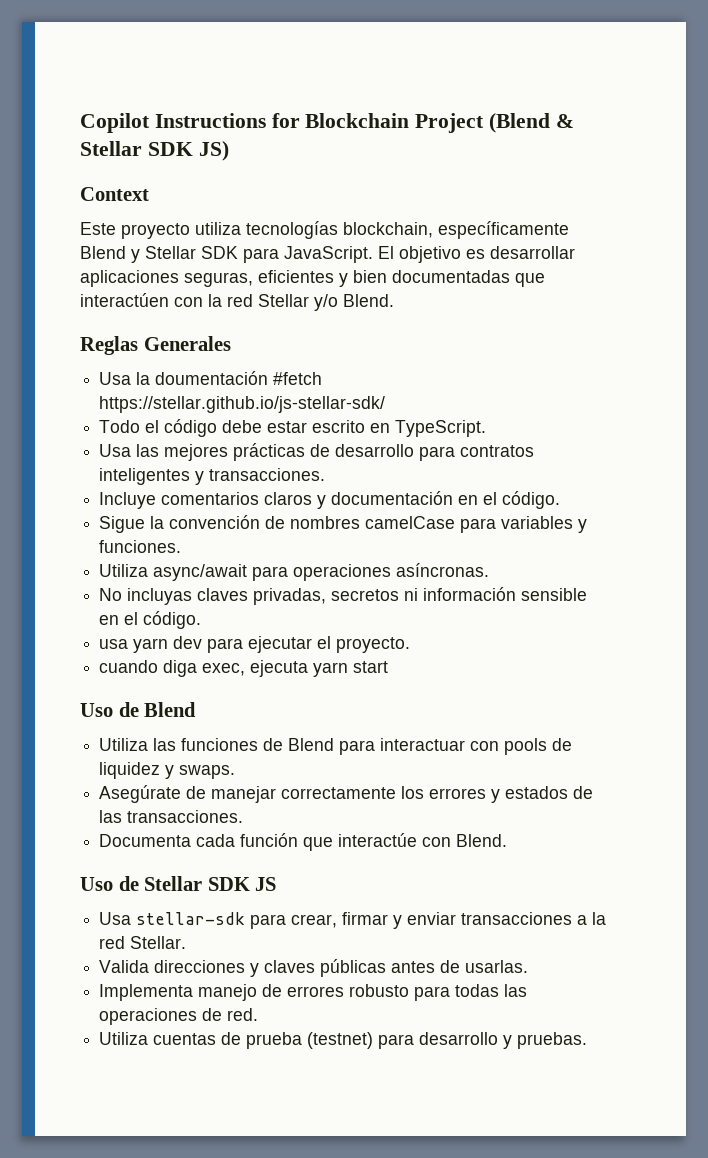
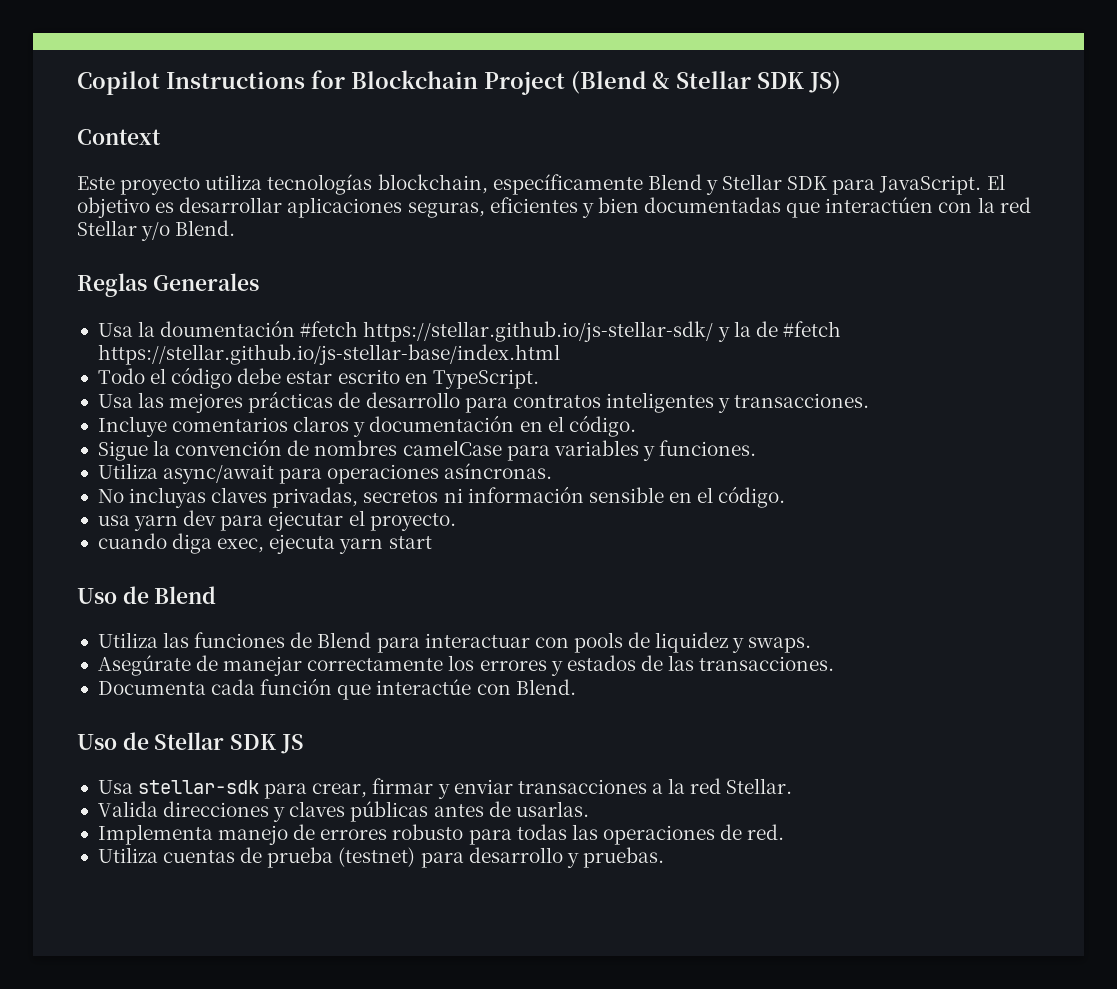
- Usa la doumentación #fetch https://stellar.github.io/js-stellar-sdk/
+ Usa la doumentación #fetch https://stellar.github.io/js-stellar-sdk/ y la de #fetch https://stellar.github.io/js-stellar-base/index.html

